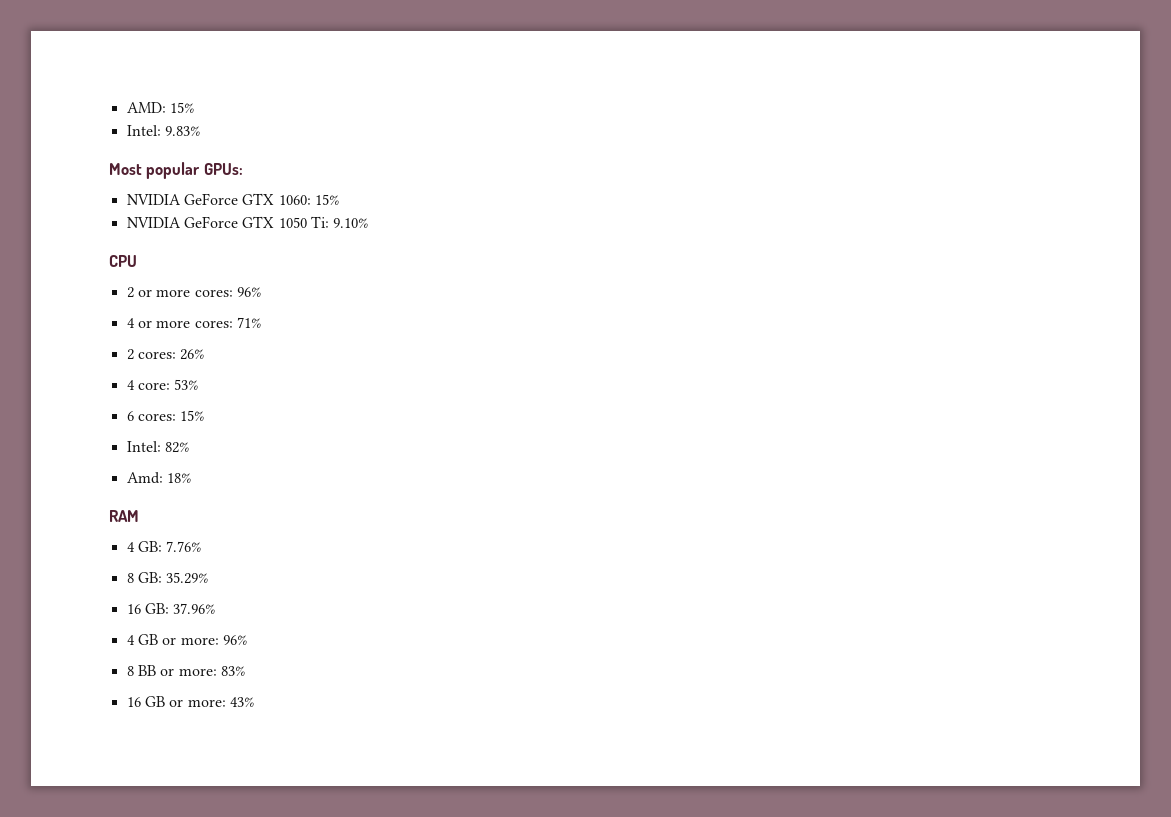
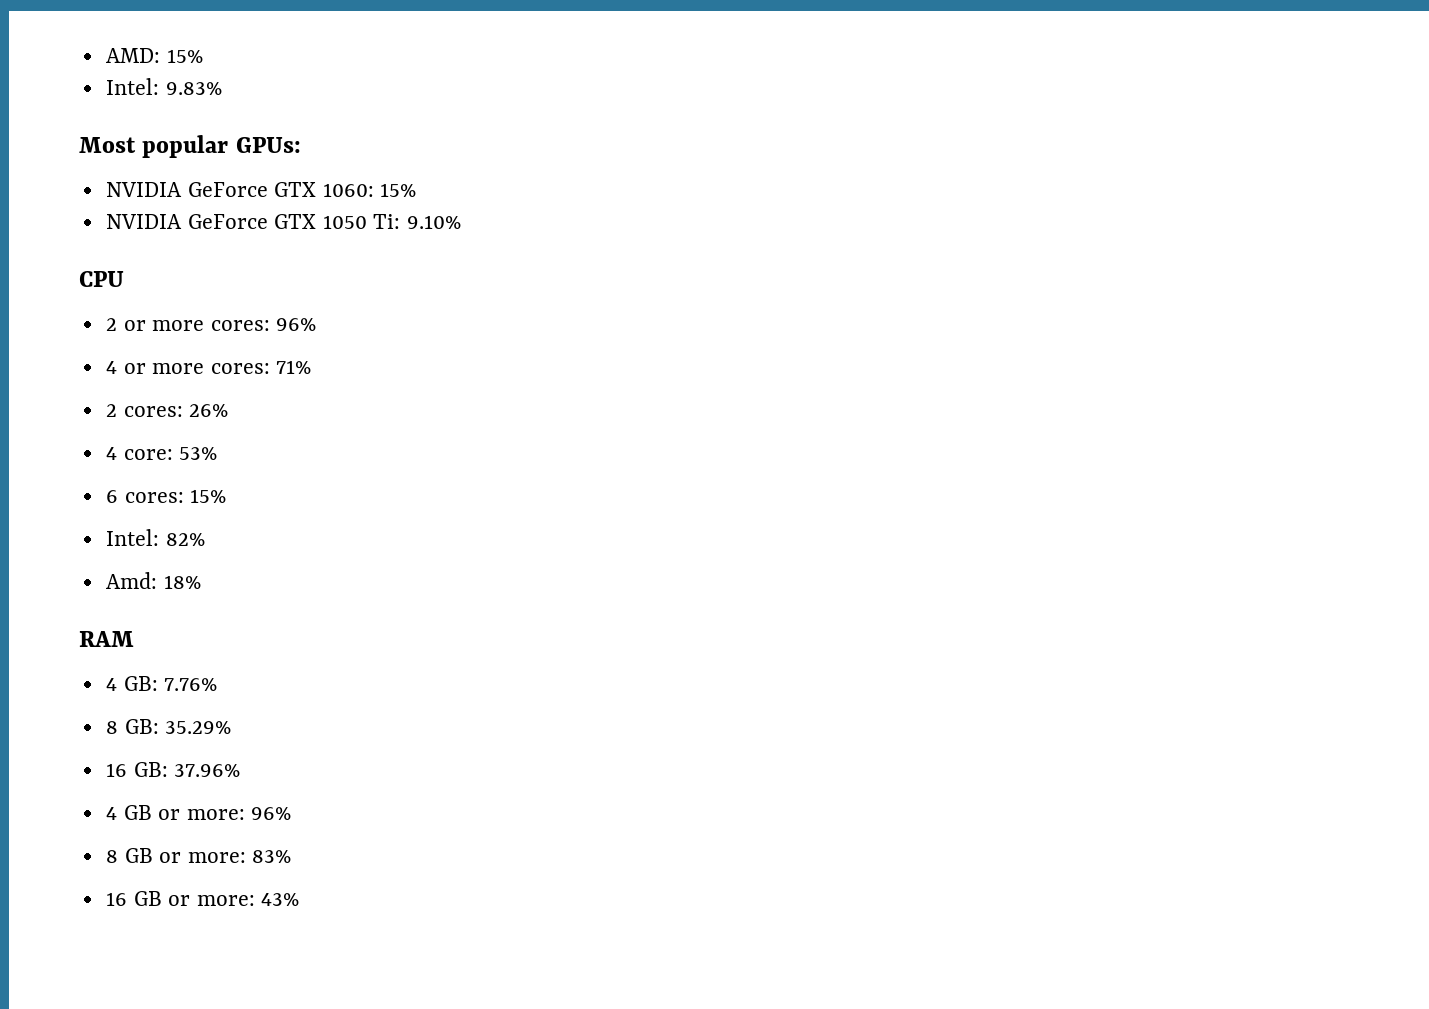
- 8 BB or more: 83%
+ 8 GB or more: 83%

